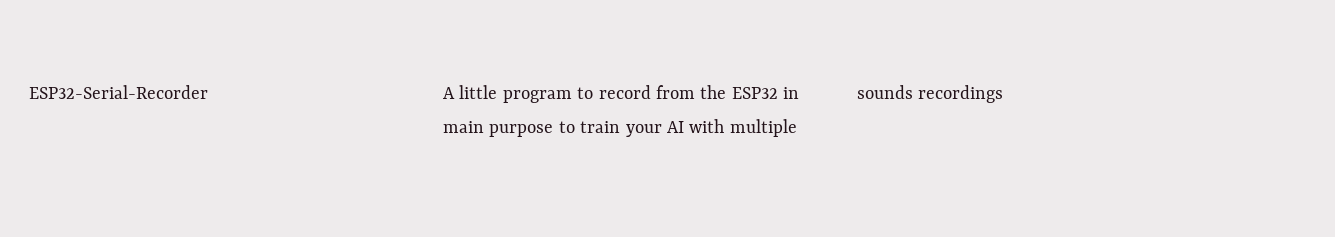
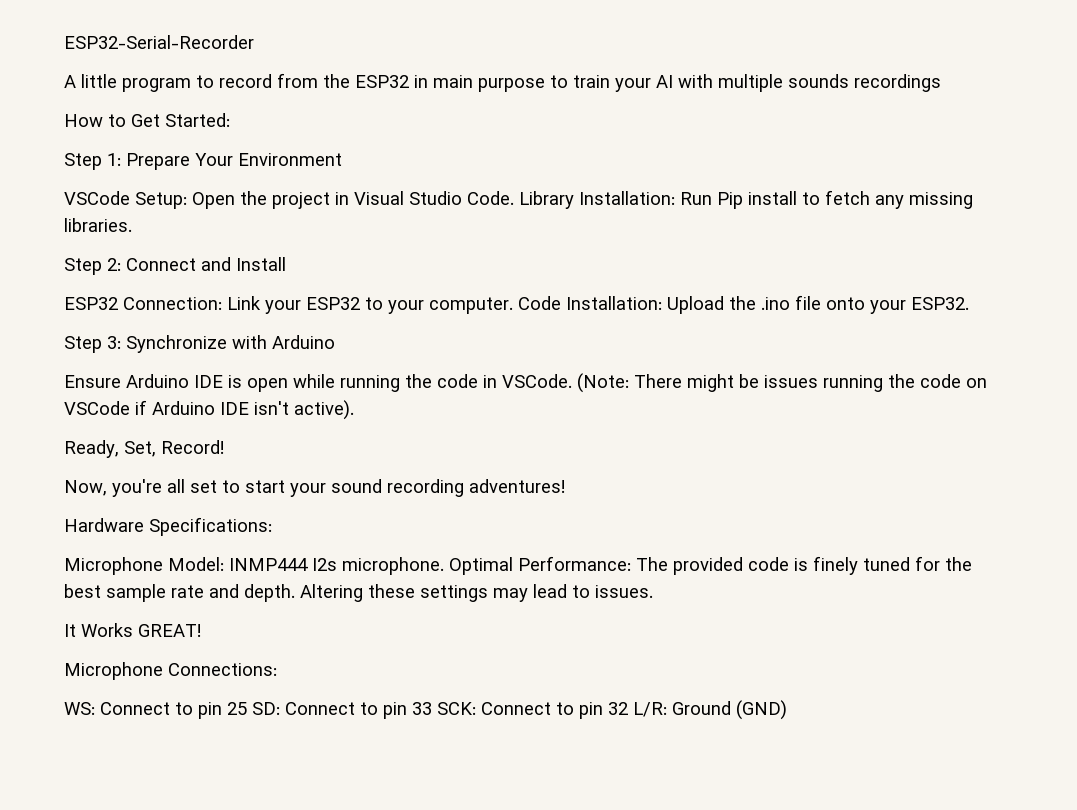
+ How to Get Started:
+ Step 1: Prepare Your Environment
+ VSCode Setup: Open the project in Visual Studio Code. Library Installation: Run Pip install to fetch any missing libraries.
+ Step 2: Connect and Install
+ ESP32 Connection: Link your ESP32 to your computer. Code Installation: Upload the .ino file onto your ESP32.
+ Step 3: Synchronize with Arduino
+ Ensure Arduino IDE is open while running the code in VSCode. (Note: There might be issues running the code on VSCode if Arduino IDE isn't active).
+ Ready, Set, Record!
+ Now, you're all set to start your sound recording adventures!
+ Hardware Specifications:
+ Microphone Model: INMP444 I2s microphone. Optimal Performance: The provided code is finely tuned for the best sample rate and depth. Altering these settings may lead to issues.
+ It Works GREAT!
+ Microphone Connections:
+ WS: Connect to pin 25 SD: Connect to pin 33 SCK: Connect to pin 32 L/R: Ground (GND)

